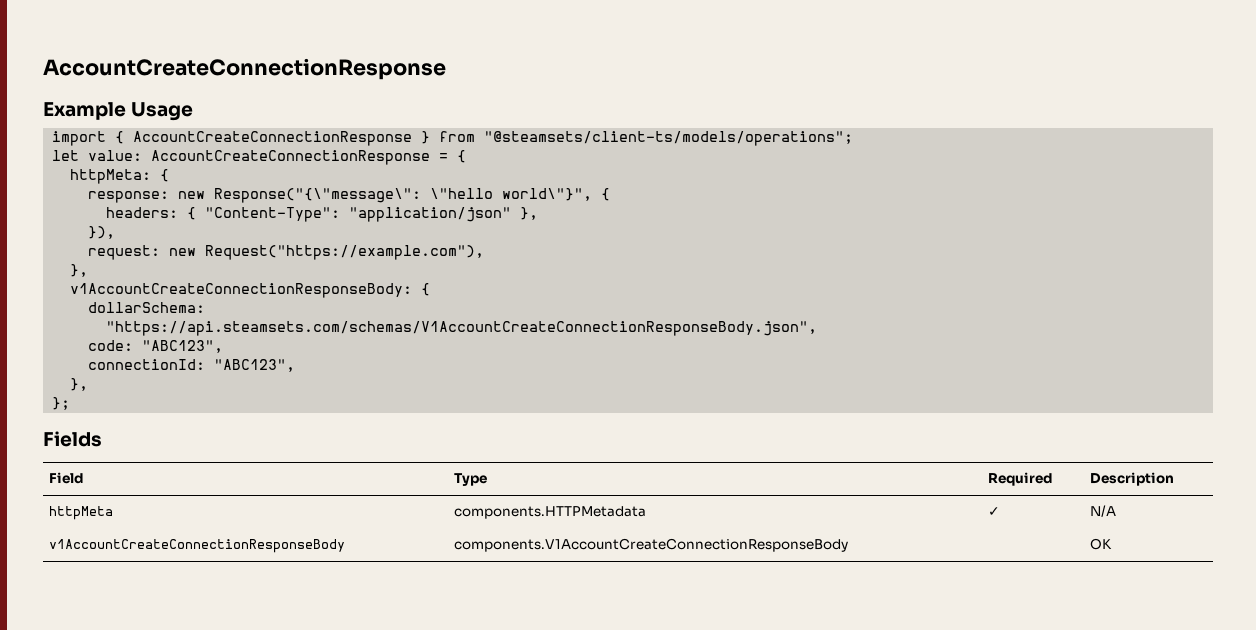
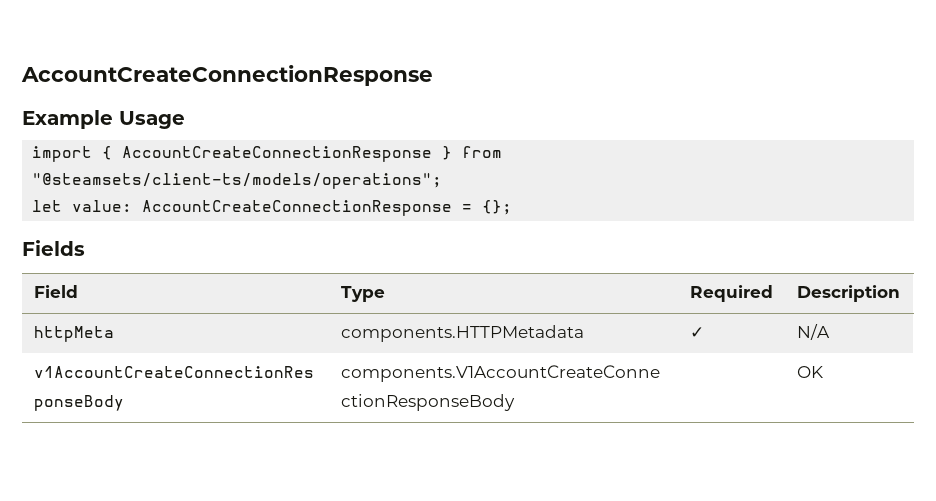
- let value: AccountCreateConnectionResponse = {
- httpMeta: {
- response: new Response("{\"message\": \"hello world\"}", {
- headers: { "Content-Type": "application/json" },
- }),
- request: new Request("https://example.com"),
- },
- v1AccountCreateConnectionResponseBody: {
- dollarSchema:
- "https://api.steamsets.com/schemas/V1AccountCreateConnectionResponseBody.json",
- code: "ABC123",
- connectionId: "ABC123",
- },
- };
+ let value: AccountCreateConnectionResponse = {};

